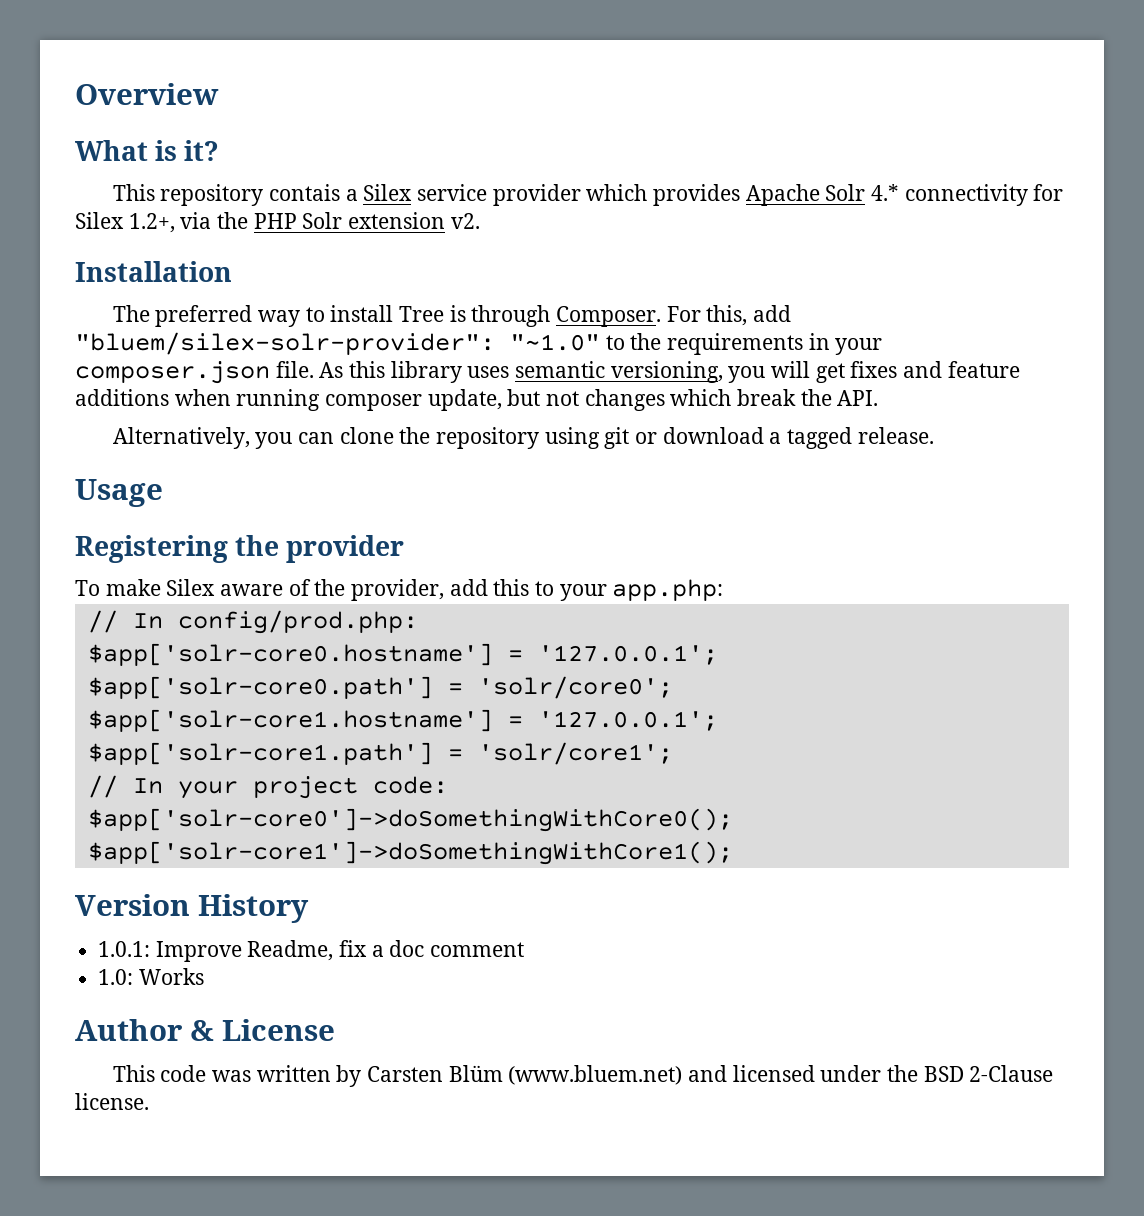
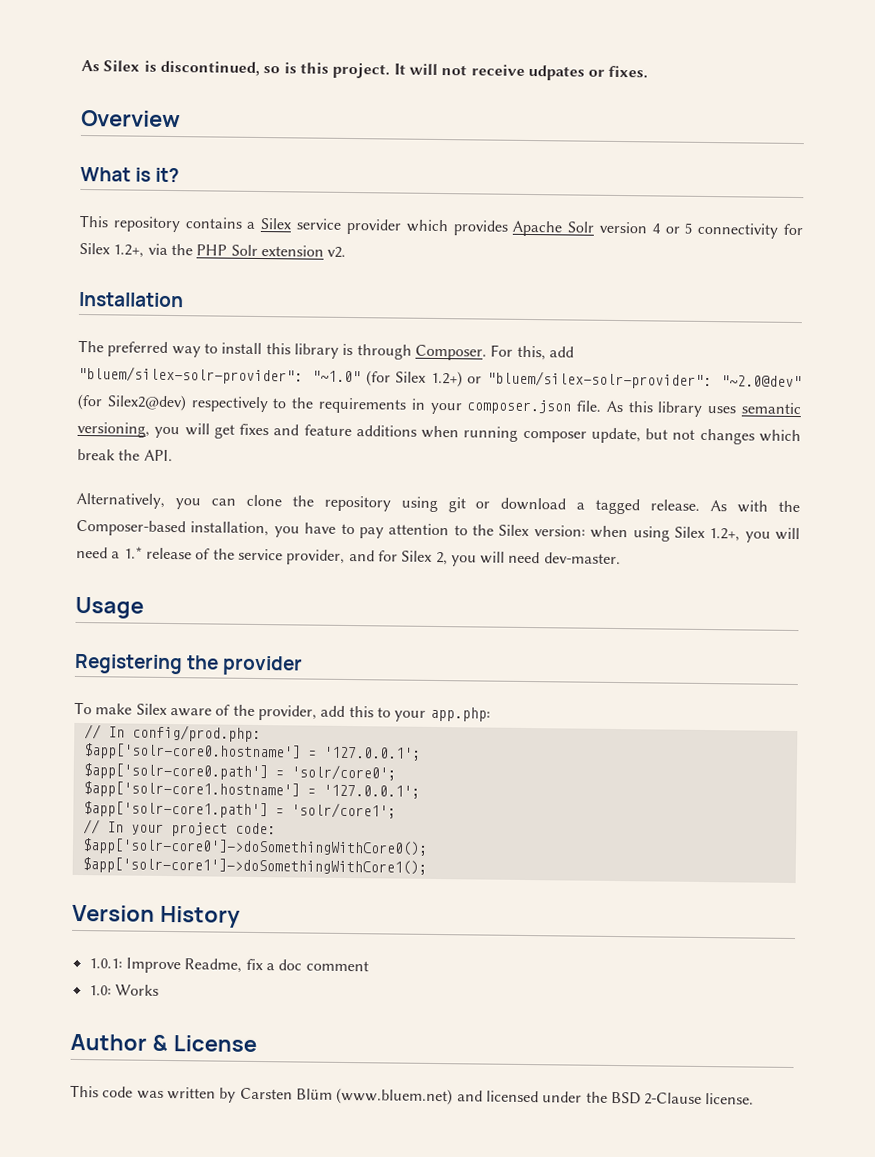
+ As Silex is discontinued, so is this project. It will not receive udpates or fixes.
- This repository contais a Silex service provider which provides Apache Solr 4.* connectivity for Silex 1.2+, via the PHP Solr extension v2.
+ This repository contains a Silex service provider which provides Apache Solr version 4 or 5 connectivity for Silex 1.2+, via the PHP Solr extension v2.
- The preferred way to install Tree is through Composer.
+ The preferred way to install this library is through Composer.
- For this, add "bluem/silex-solr-provider": "~1.0" to the requirements in your composer.json file.
+ For this, add "bluem/silex-solr-provider": "~1.0" (for Silex 1.2+) or "bluem/silex-solr-provider": "~2.0@dev" (for Silex2@dev) respectively to the requirements in your composer.json file.
+ As with the Composer-based installation, you have to pay attention to the Silex version: when using Silex 1.2+, you will need a 1.* release of the service provider, and for Silex 2, you will need dev-master.

